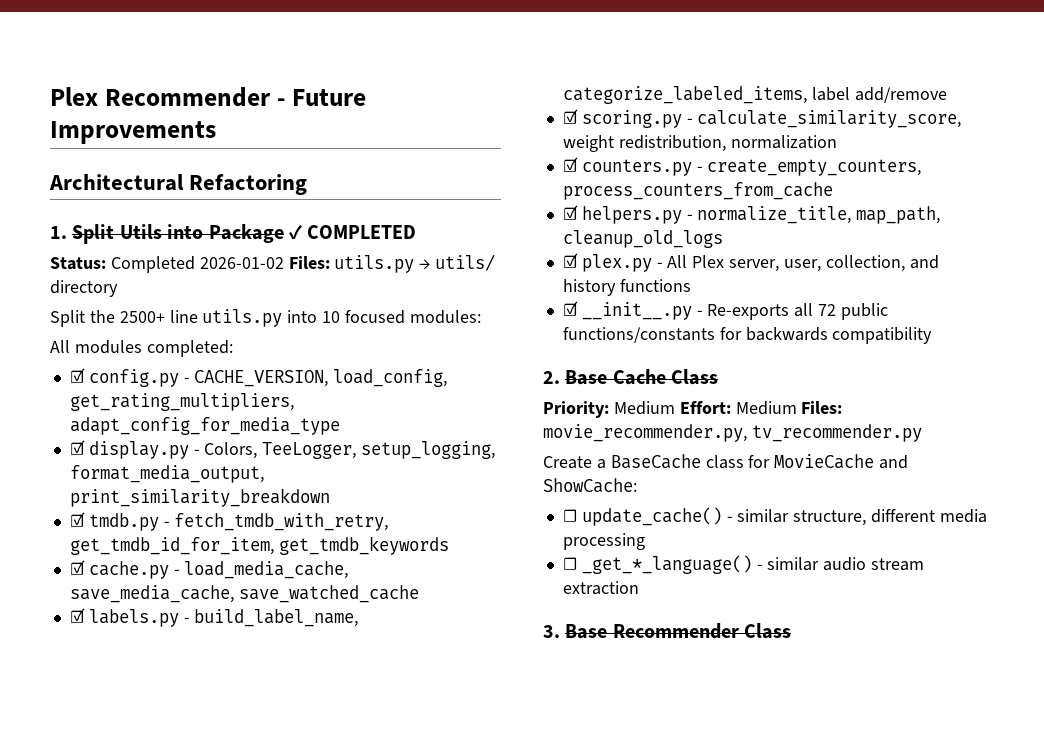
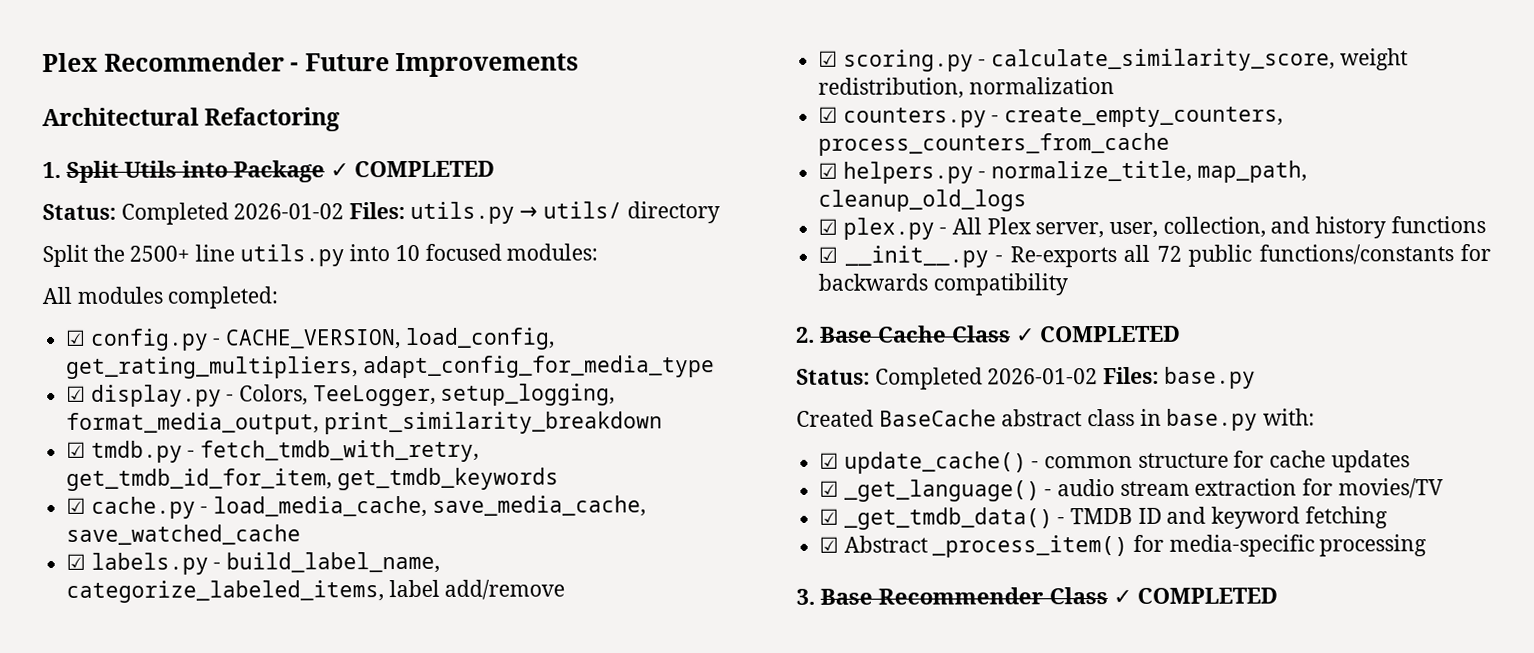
- 2. Base Cache Class
- Priority: Medium Effort: Medium Files: movie_recommender.py, tv_recommender.py
- Create a BaseCache class for MovieCache and ShowCache:
- ☐ update_cache() - similar structure, different media processing
- ☐ _get_*_language() - similar audio stream extraction
+ 2. Base Cache Class ✓ COMPLETED
+ Status: Completed 2026-01-02 Files: base.py
+ Created BaseCache abstract class in base.py with:
+ ☑ update_cache() - common structure for cache updates
+ ☑ _get_language() - audio stream extraction for movies/TV
+ ☑ _get_tmdb_data() - TMDB ID and keyword fetching
+ ☑ Abstract _process_item() for media-specific processing
- 3. Base Recommender Class
+ 3. Base Recommender Class ✓ COMPLETED

